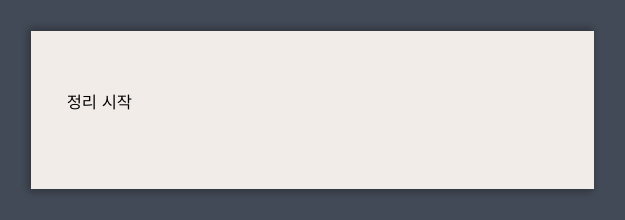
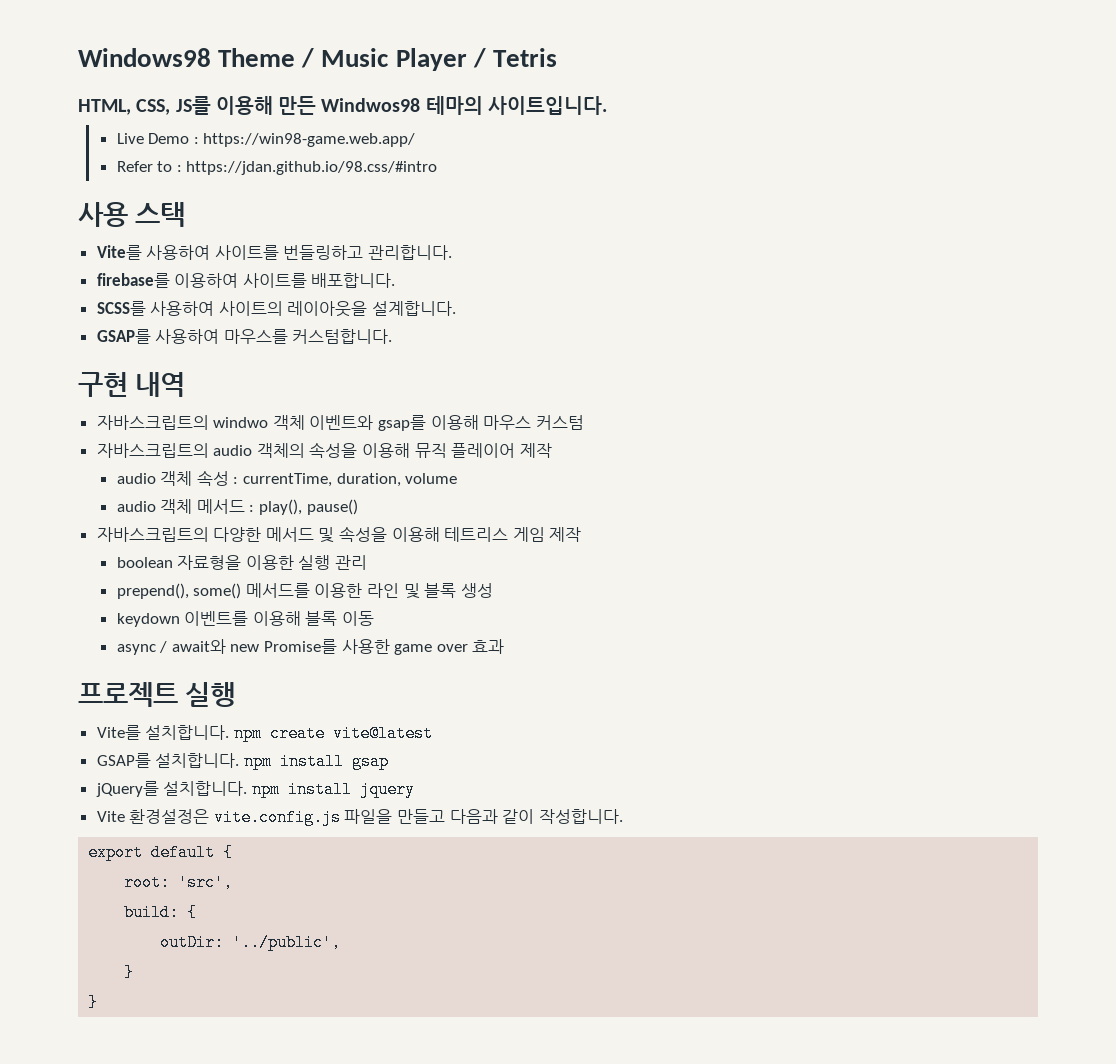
- 정리 시작
+ Windows98 Theme / Music Player / Tetris
+ HTML, CSS, JS를 이용해 만든 Windwos98 테마의 사이트입니다.
+ Live Demo : https://win98-game.web.app/
+ Refer to : https://jdan.github.io/98.css/#intro
+ 사용 스택
+ Vite를 사용하여 사이트를 번들링하고 관리합니다.
+ firebase를 이용하여 사이트를 배포합니다.
+ SCSS를 사용하여 사이트의 레이아웃을 설계합니다.
+ GSAP를 사용하여 마우스를 커스텀합니다.
+ 구현 내역
+ 자바스크립트의 windwo 객체 이벤트와 gsap를 이용해 마우스 커스텀
+ 자바스크립트의 audio 객체의 속성을 이용해 뮤직 플레이어 제작
+ audio 객체 속성 : currentTime, duration, volume
+ audio 객체 메서드 : play(), pause()
+ 자바스크립트의 다양한 메서드 및 속성을 이용해 테트리스 게임 제작
+ boolean 자료형을 이용한 실행 관리
+ prepend(), some() 메서드를 이용한 라인 및 블록 생성
+ keydown 이벤트를 이용해 블록 이동
+ async / await와 new Promise를 사용한 game over 효과
+ 프로젝트 실행
+ Vite를 설치합니다. npm create vite@latest
+ GSAP를 설치합니다. npm install gsap
+ jQuery를 설치합니다. npm install jquery
+ Vite 환경설정은 vite.config.js 파일을 만들고 다음과 같이 작성합니다.
+ export default {
+ root: 'src',
+ build: {
+ outDir: '../public',
+ }
+ }

